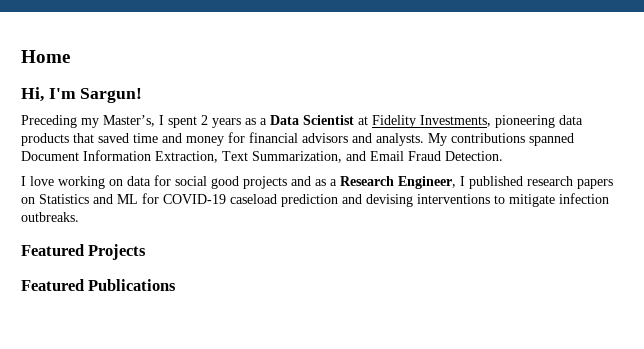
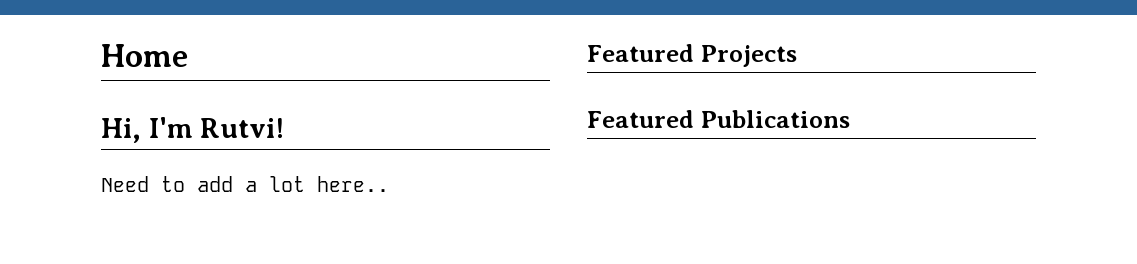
- Hi, I'm Sargun!
- Preceding my Master’s, I spent 2 years as a Data Scientist at Fidelity Investments, pioneering data products that saved time and money for financial advisors and analysts. My contributions spanned Document Information Extraction, Text Summarization, and Email Fraud Detection.
- I love working on data for social good projects and as a Research Engineer, I published research papers on Statistics and ML for COVID-19 caseload prediction and devising interventions to mitigate infection outbreaks.
+ Hi, I'm Rutvi!
+ Need to add a lot here..

